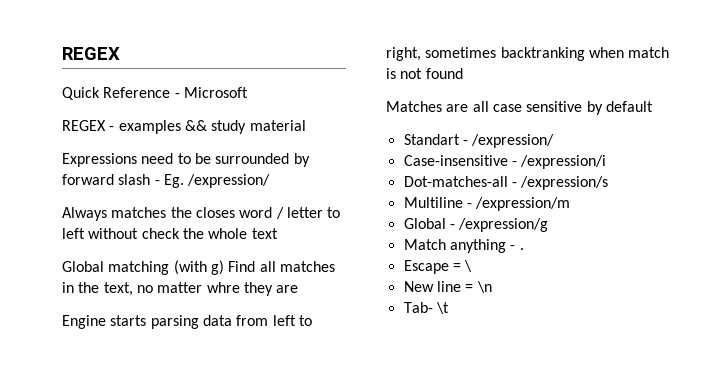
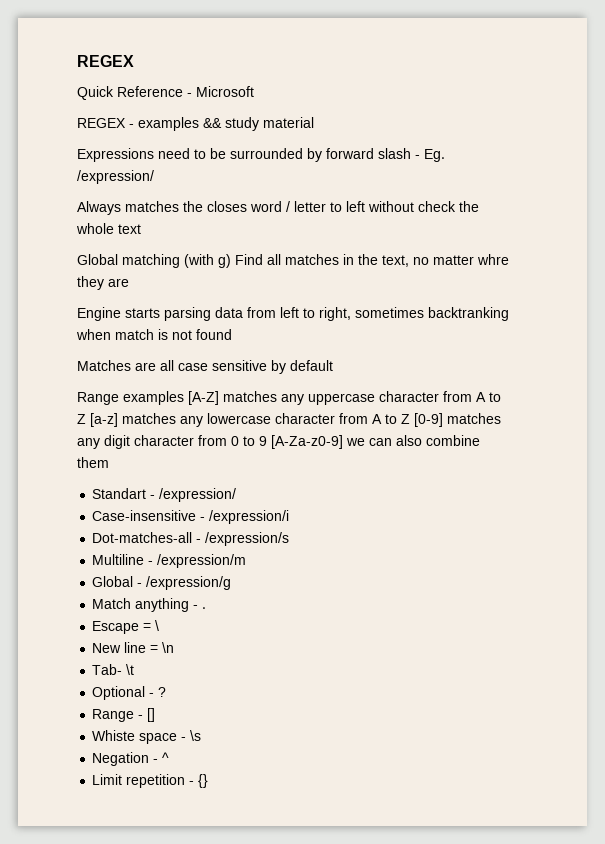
+ Range examples [A-Z] matches any uppercase character from A to Z [a-z] matches any lowercase character from A to Z [0-9] matches any digit character from 0 to 9 [A-Za-z0-9] we can also combine them
+ Optional - ?
+ Range - []
+ Whiste space - \s
+ Negation - ^
+ Limit repetition - {}

